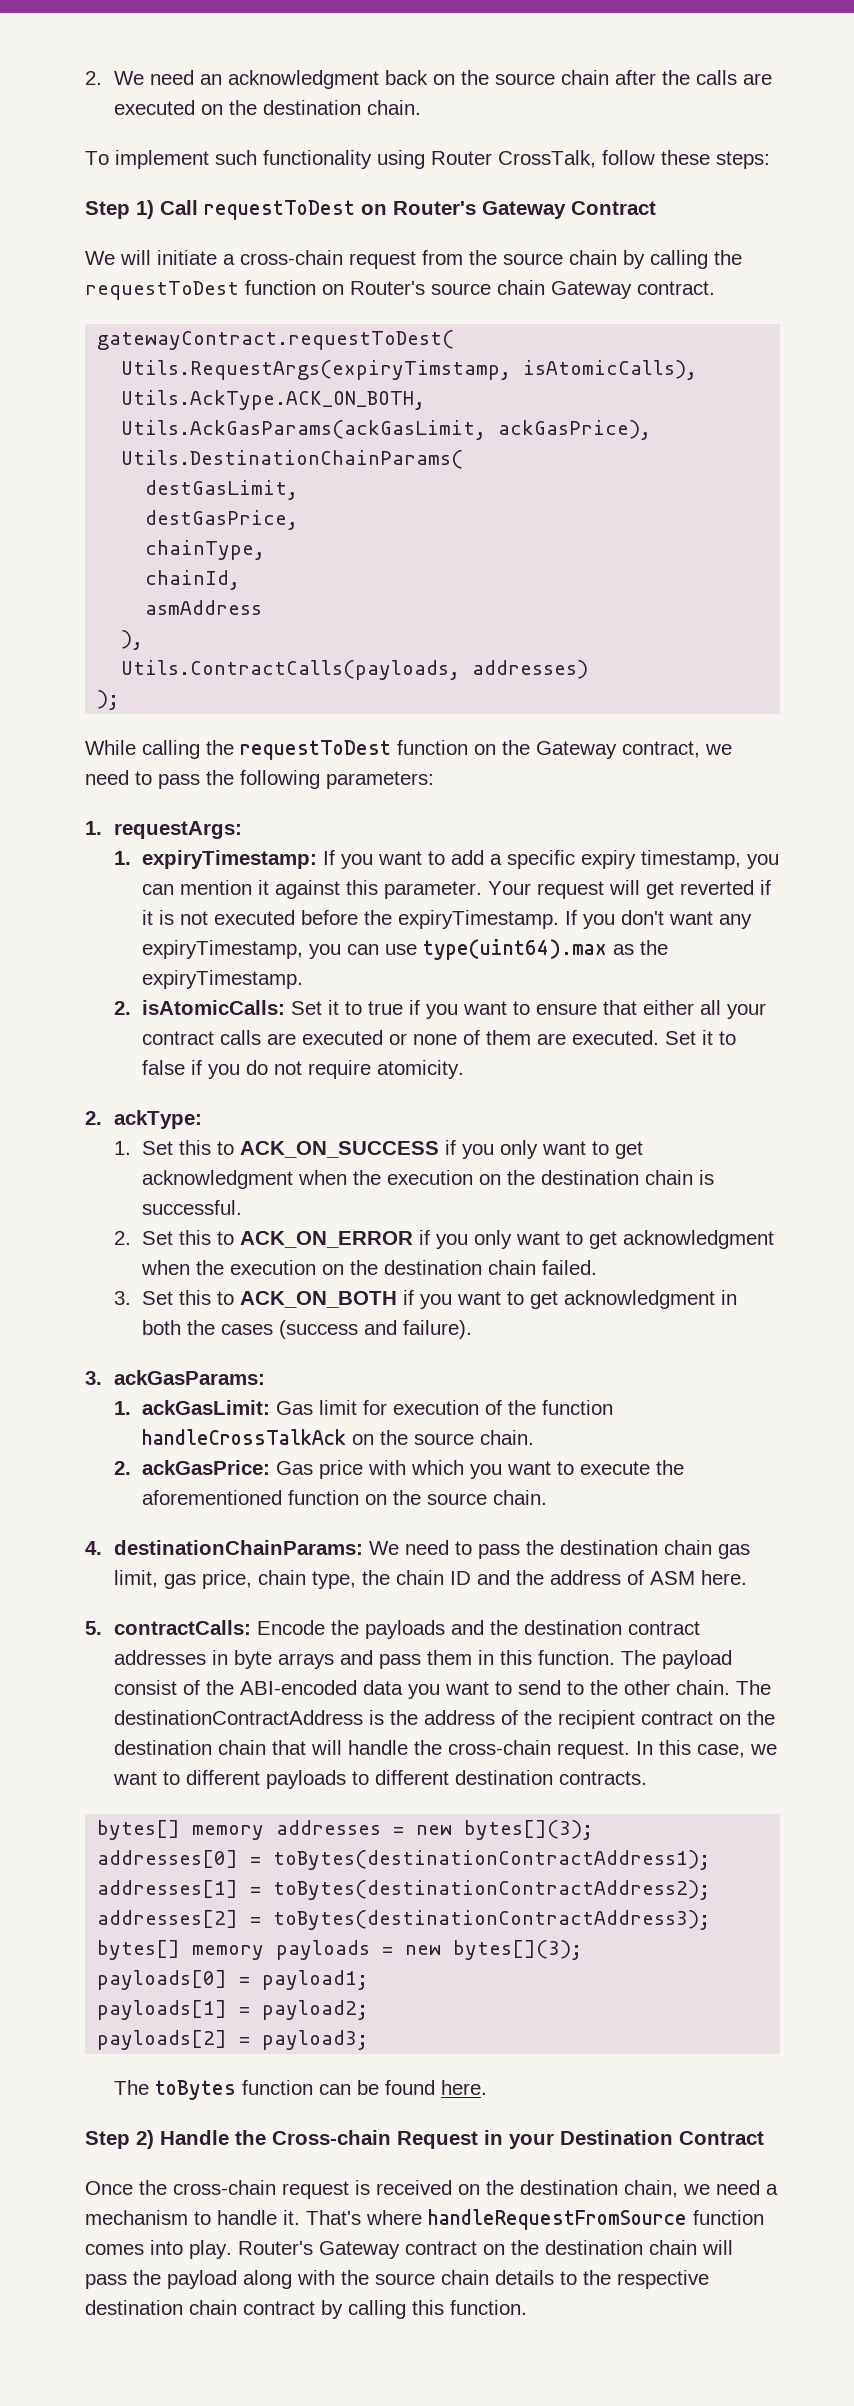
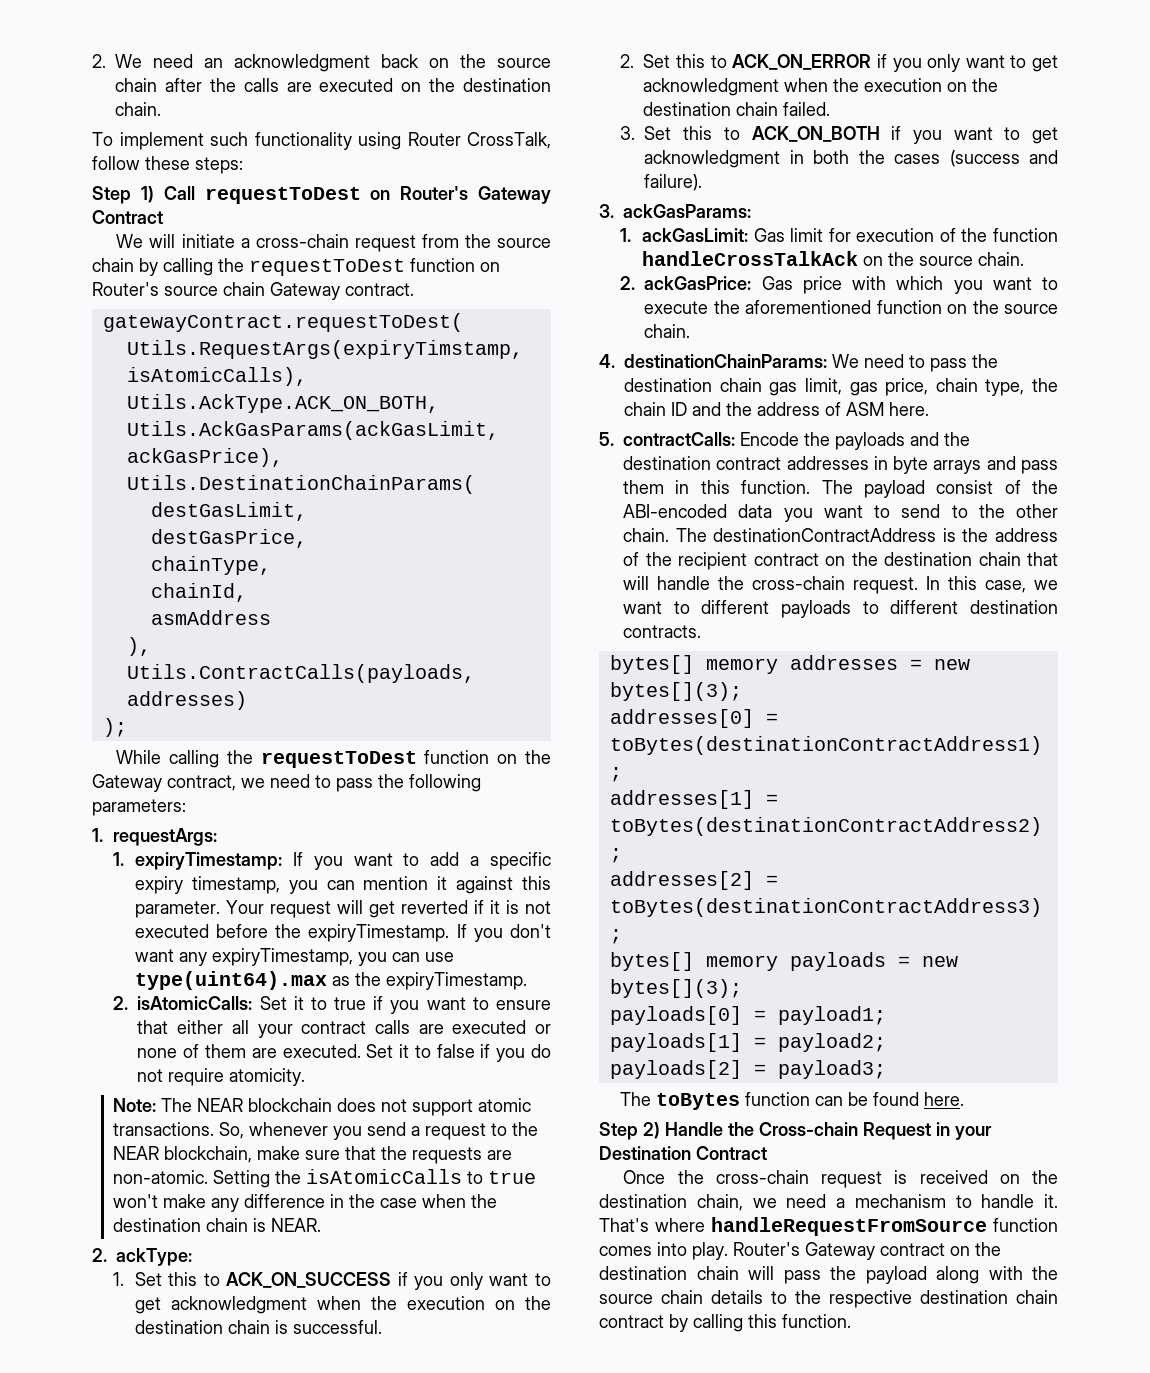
+ Note: The NEAR blockchain does not support atomic transactions. So, whenever you send a request to the NEAR blockchain, make sure that the requests are non-atomic. Setting the isAtomicCalls to true won't make any difference in the case when the destination chain is NEAR.

